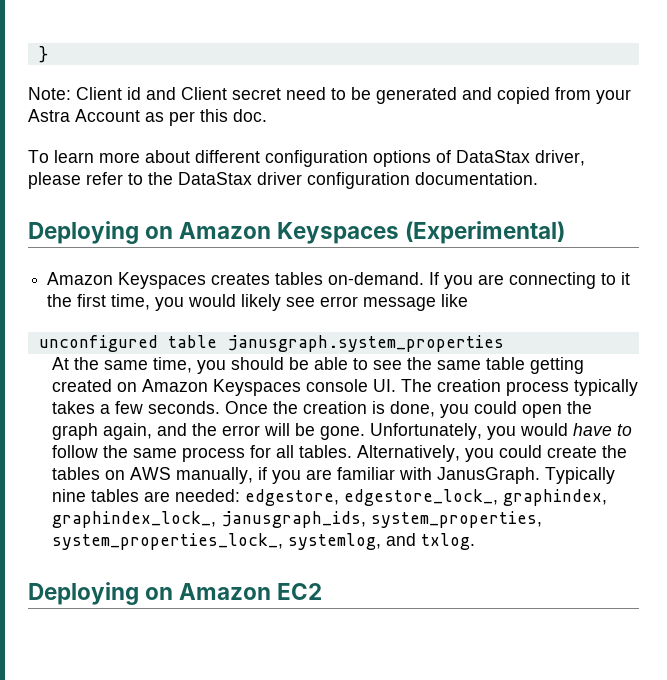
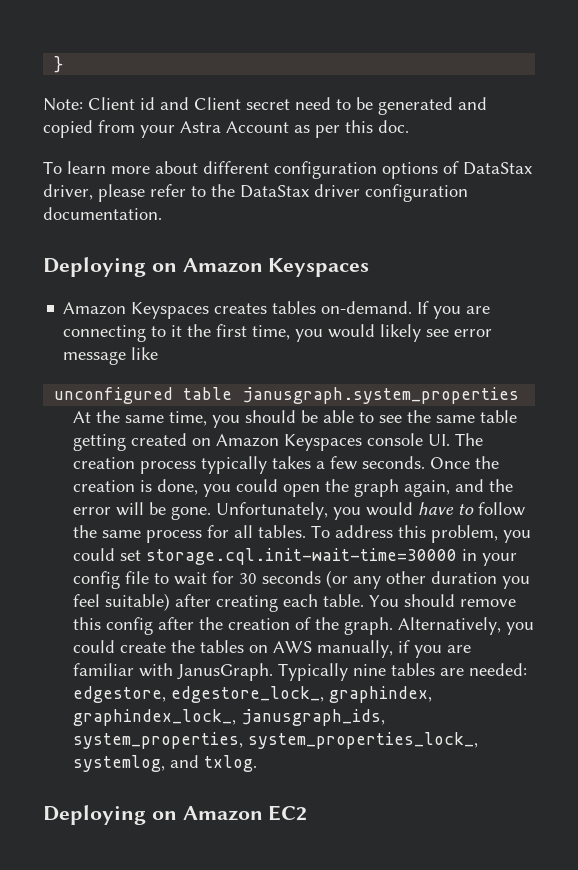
- Deploying on Amazon Keyspaces (Experimental)
+ Deploying on Amazon Keyspaces
+ To address this problem, you could set storage.cql.init-wait-time=30000 in your config file to wait for 30 seconds (or any other duration you feel suitable) after creating each table. You should remove this config after the creation of the graph.

